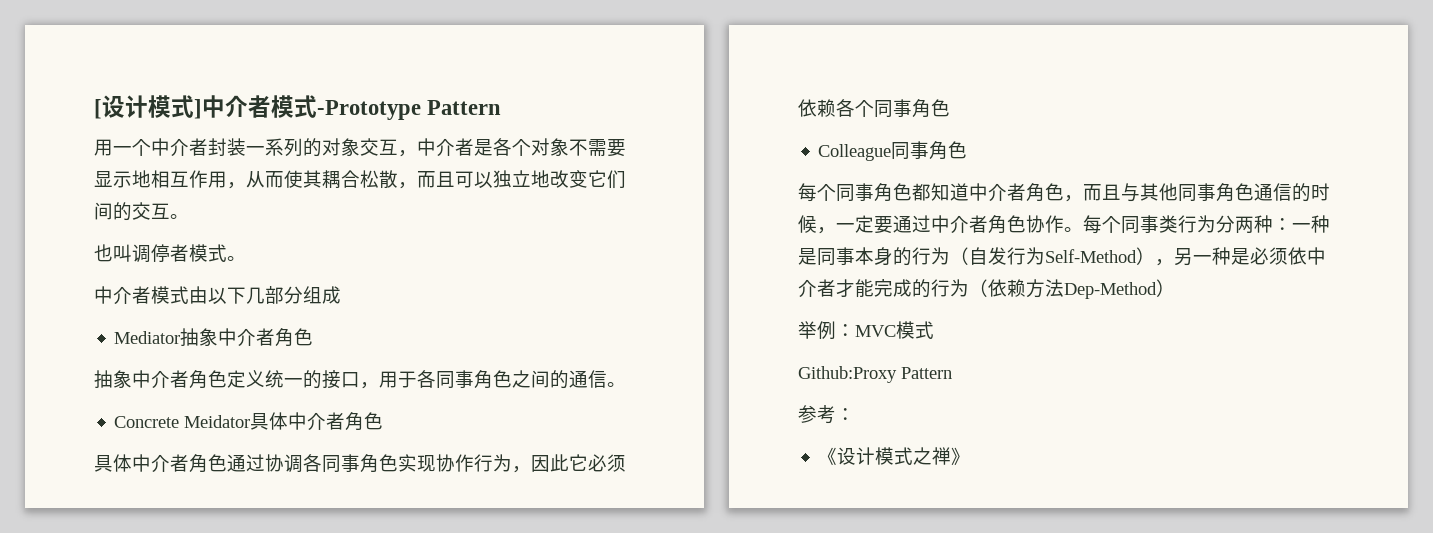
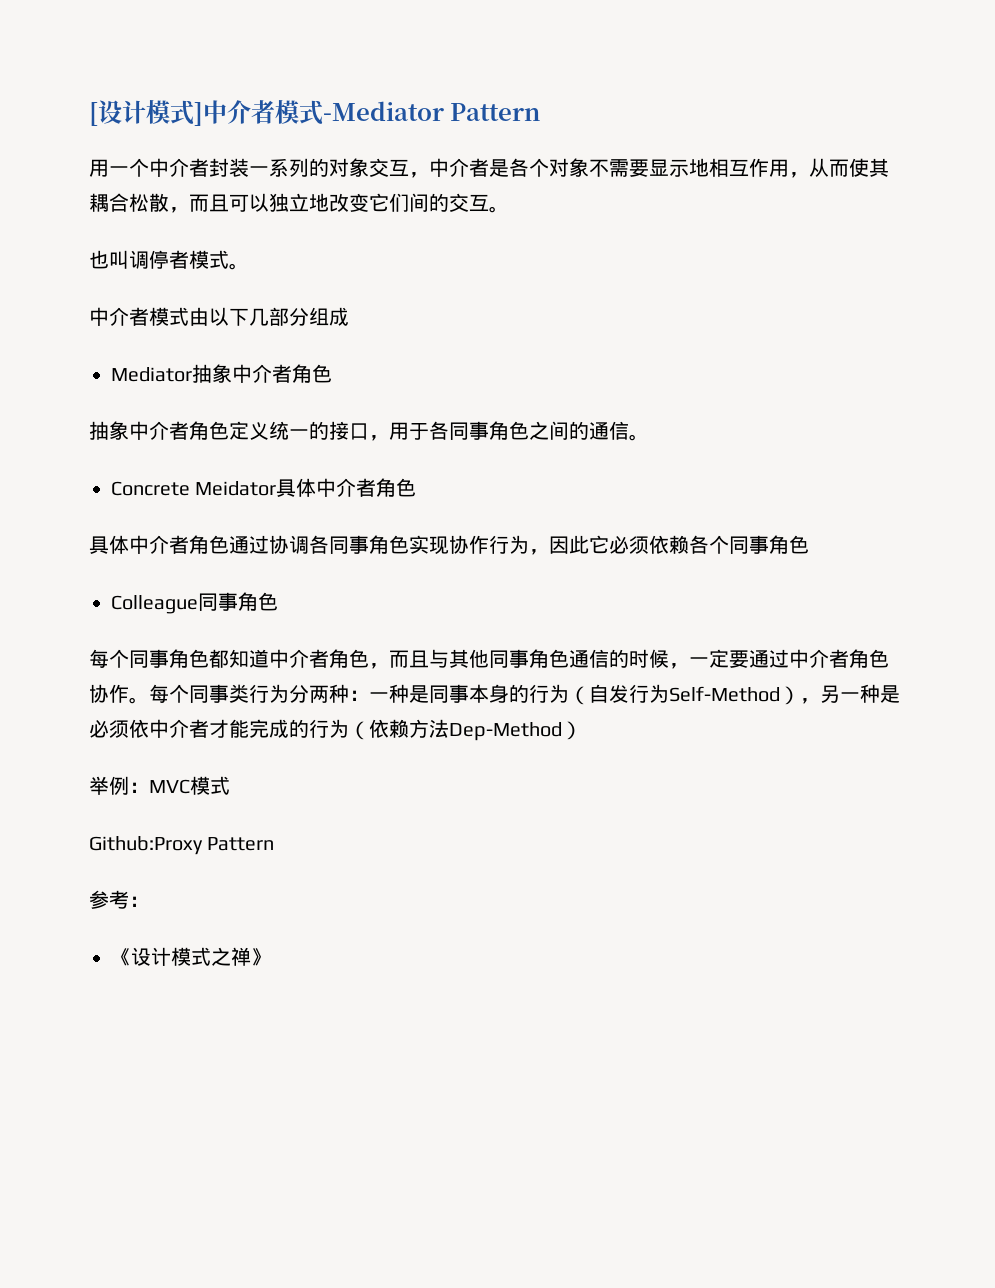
- [设计模式]中介者模式-Prototype Pattern
+ [设计模式]中介者模式-Mediator Pattern

